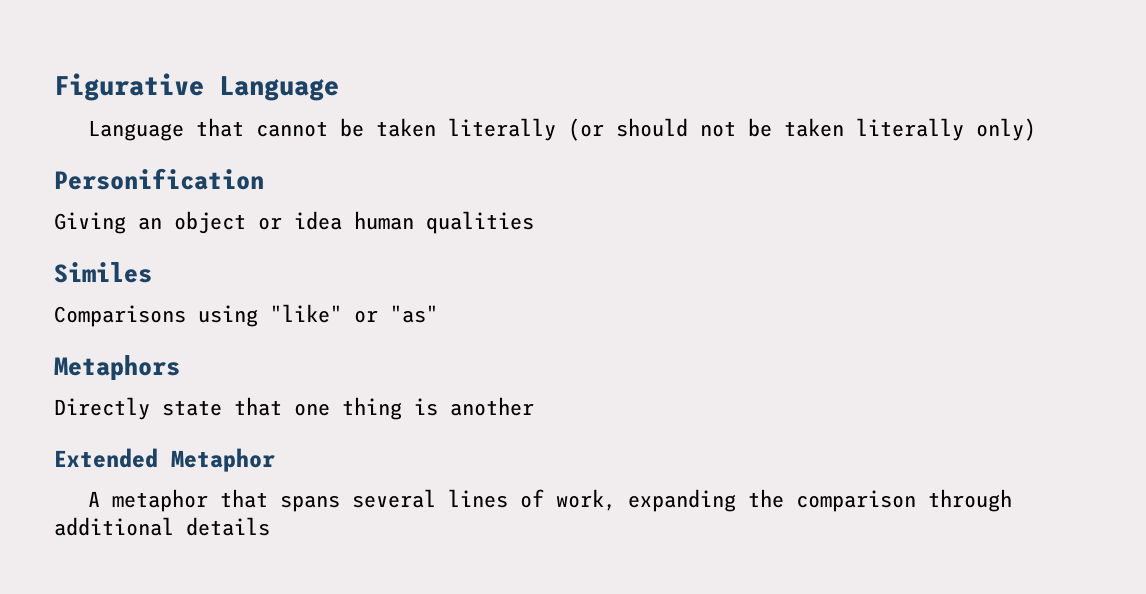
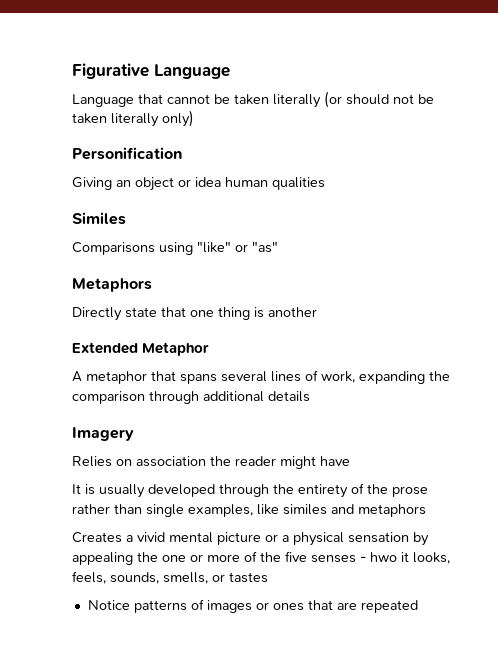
+ Imagery
+ Relies on association the reader might have
+ It is usually developed through the entirety of the prose rather than single examples, like similes and metaphors
+ Creates a vivid mental picture or a physical sensation by appealing the one or more of the five senses - hwo it looks, feels, sounds, smells, or tastes
+ Notice patterns of images or ones that are repeated

